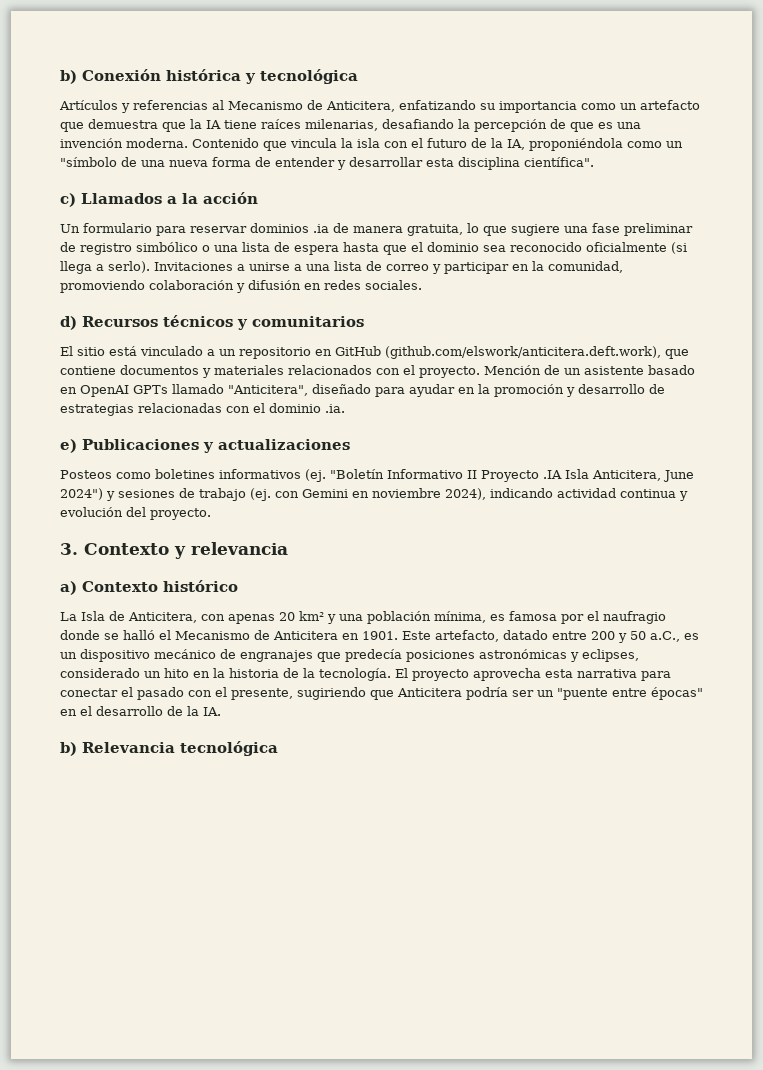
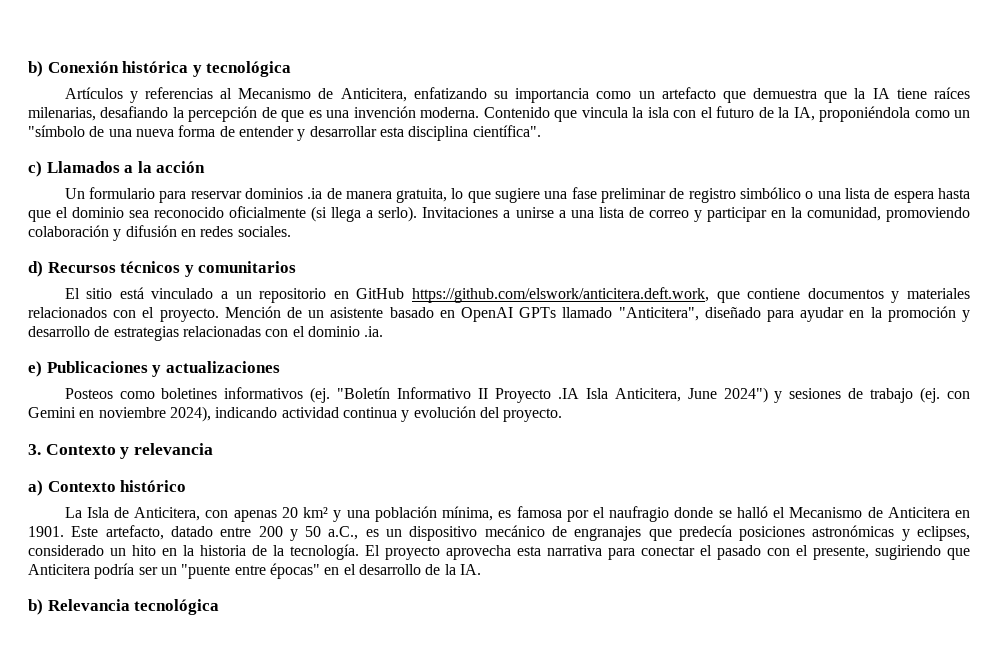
- El sitio está vinculado a un repositorio en GitHub (github.com/elswork/anticitera.deft.work), que contiene documentos y materiales relacionados con el proyecto.
+ El sitio está vinculado a un repositorio en GitHub https://github.com/elswork/anticitera.deft.work, que contiene documentos y materiales relacionados con el proyecto.

